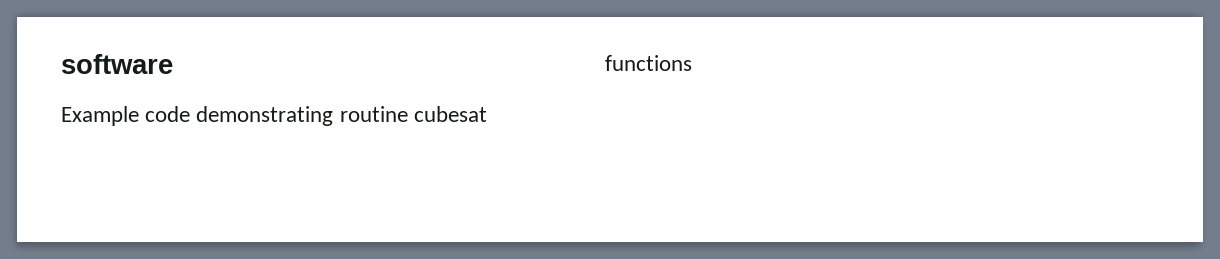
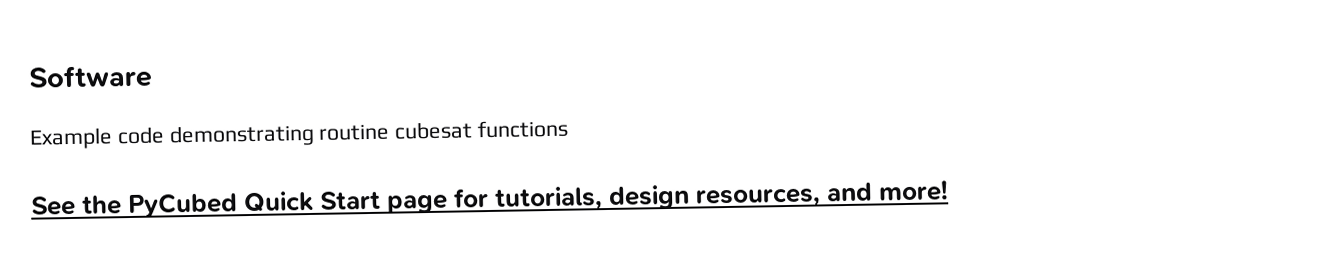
- software
+ Software
+ See the PyCubed Quick Start page for tutorials, design resources, and more!

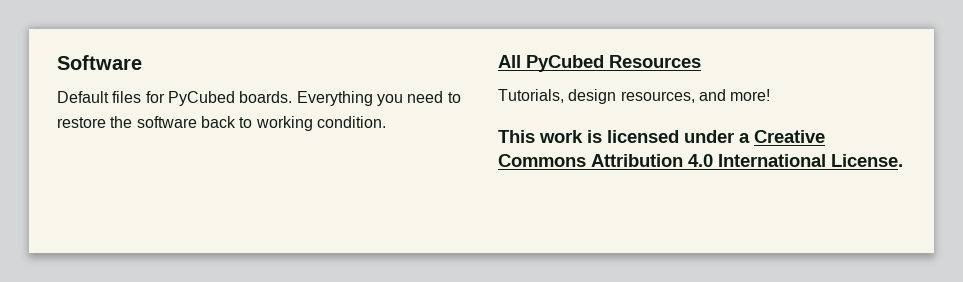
- Example code demonstrating routine cubesat functions
- See the PyCubed Quick Start page for tutorials, design resources, and more!
+ Default files for PyCubed boards. Everything you need to restore the software back to working condition.
+ All PyCubed Resources
+ Tutorials, design resources, and more!
+ This work is licensed under a Creative Commons Attribution 4.0 International License.

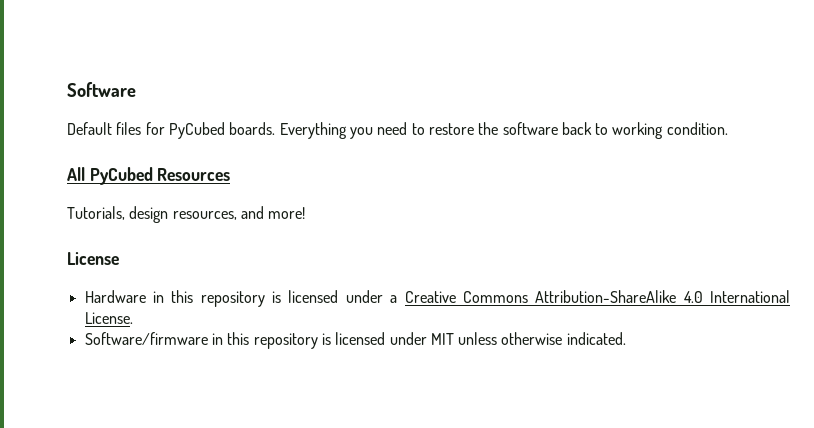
- This work is licensed under a Creative Commons Attribution 4.0 International License.
+ License
+ Hardware in this repository is licensed under a Creative Commons Attribution-ShareAlike 4.0 International License.
+ Software/firmware in this repository is licensed under MIT unless otherwise indicated.

